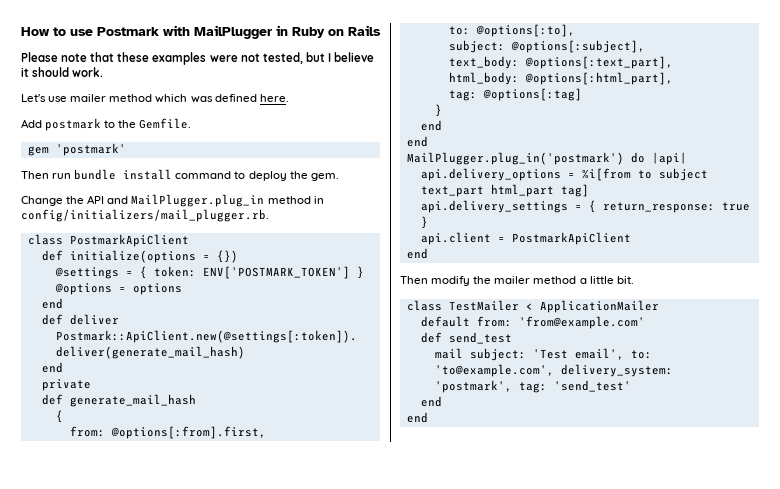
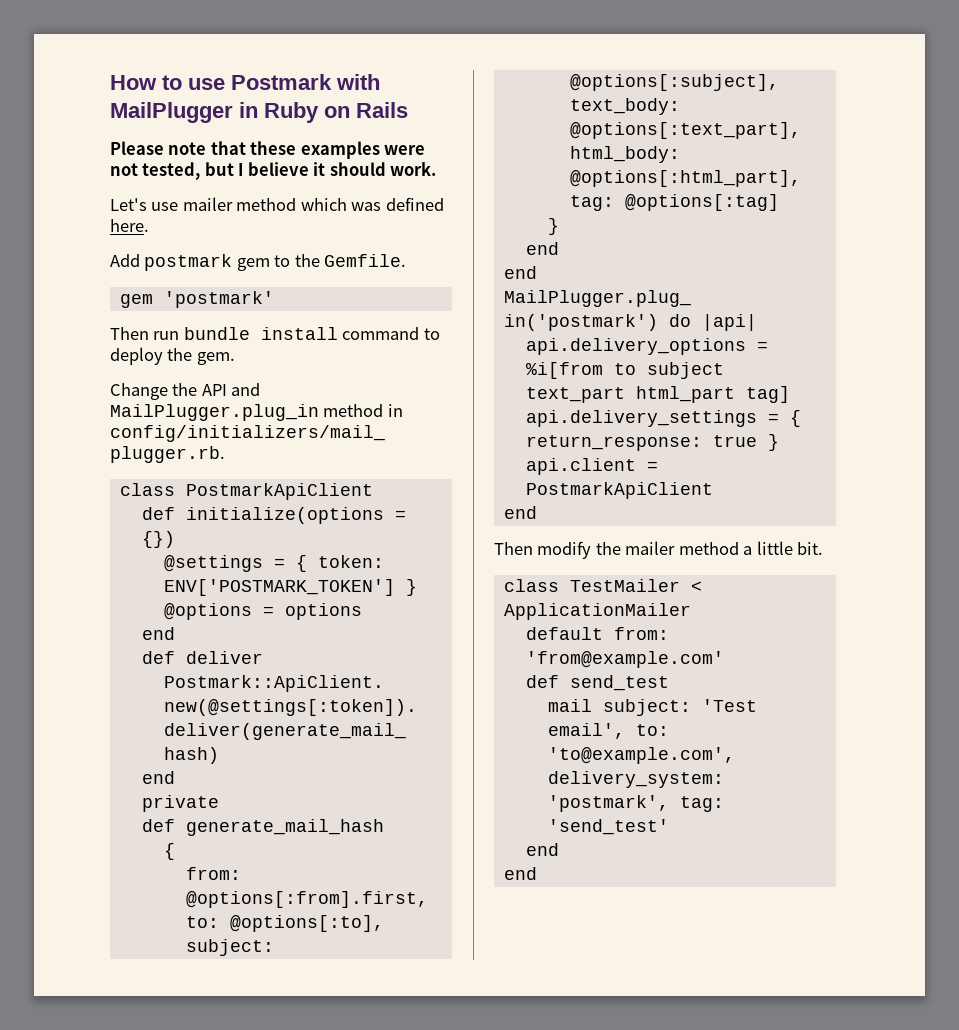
- Add postmark to the Gemfile.
+ Add postmark gem to the Gemfile.

